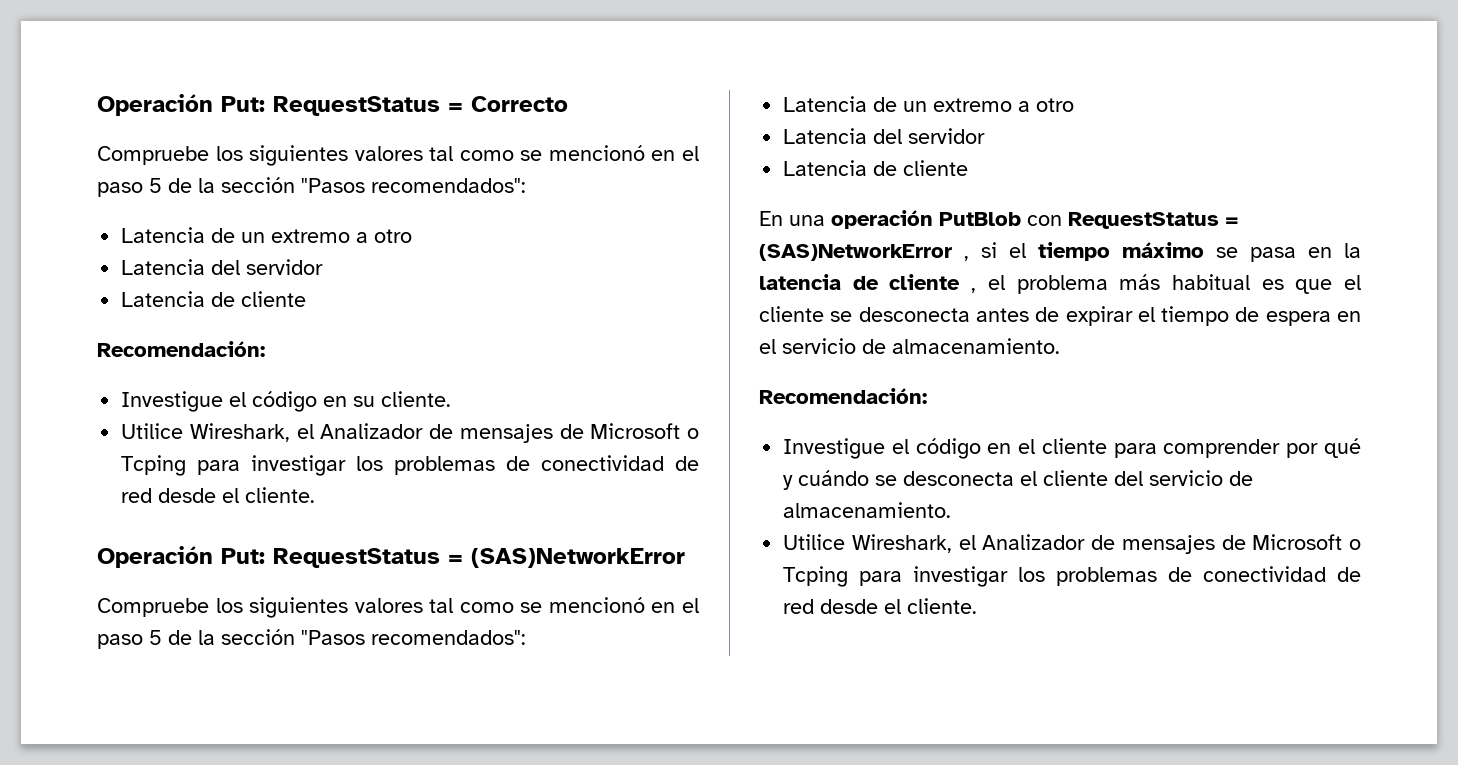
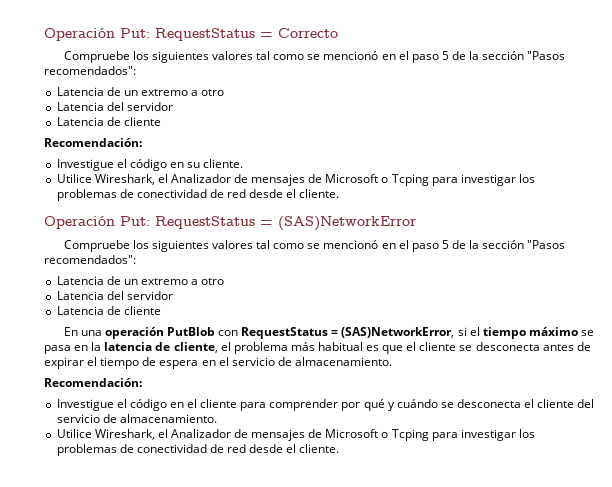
- En una operación PutBlob con RequestStatus = (SAS)NetworkError , si el tiempo máximo se pasa en la latencia de cliente , el problema más habitual es que el cliente se desconecta antes de expirar el tiempo de espera en el servicio de almacenamiento.
+ En una operación PutBlob con RequestStatus = (SAS)NetworkError, si el tiempo máximo se pasa en la latencia de cliente, el problema más habitual es que el cliente se desconecta antes de expirar el tiempo de espera en el servicio de almacenamiento.

